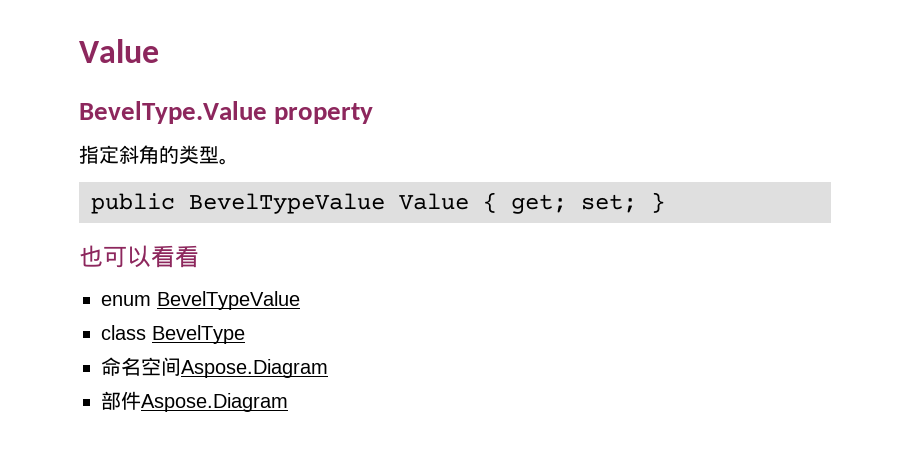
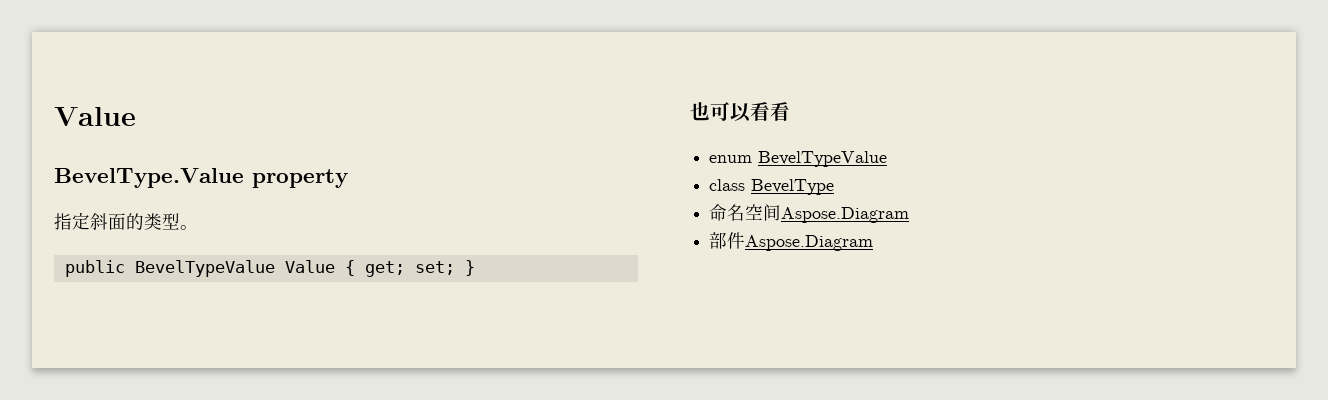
- 指定斜角的类型。
+ 指定斜面的类型。

